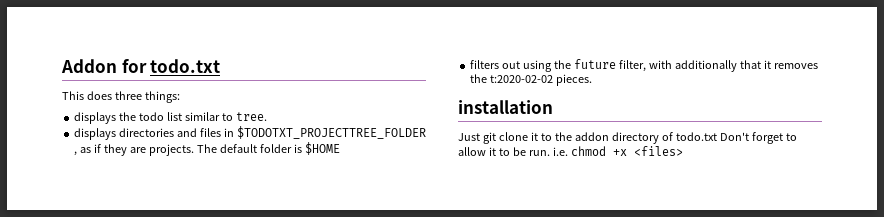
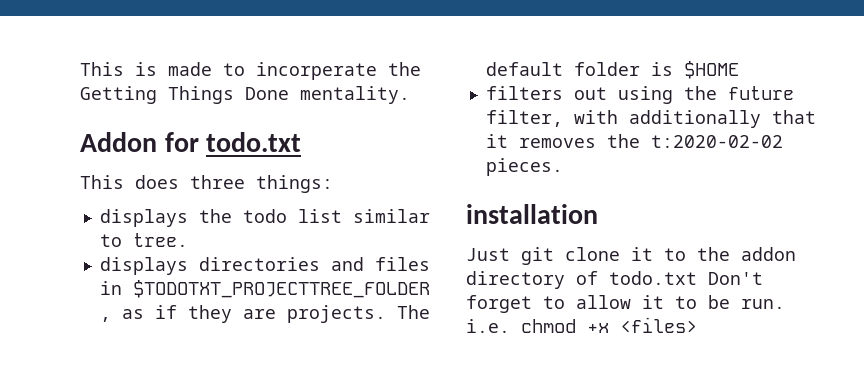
+ This is made to incorperate the Getting Things Done mentality.

